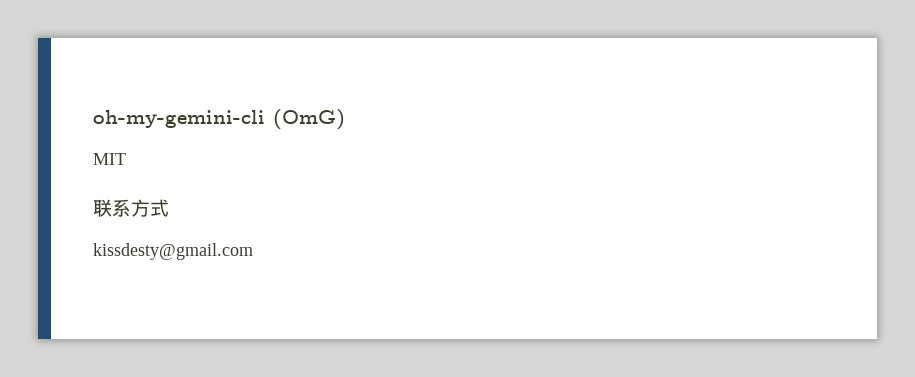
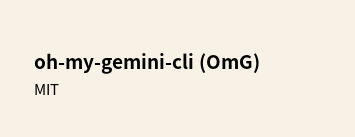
- 联系方式
- kissdesty@gmail.com

